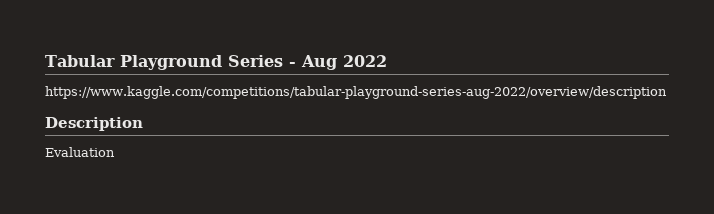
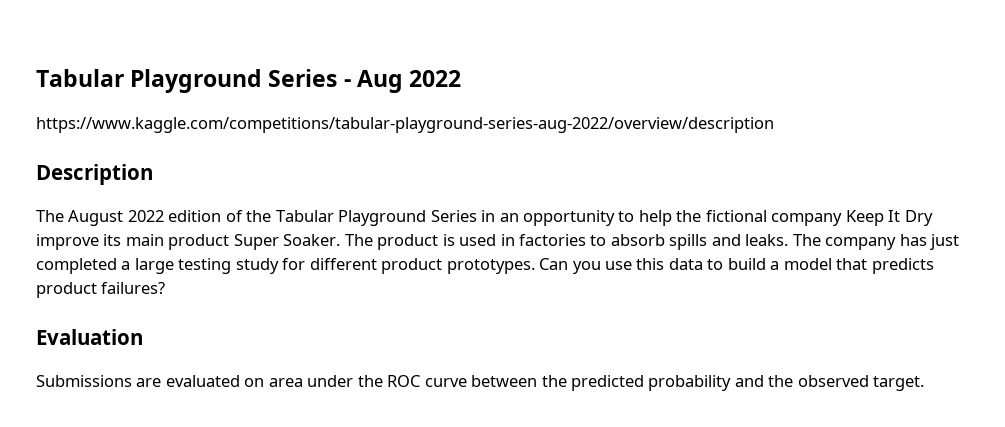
+ The August 2022 edition of the Tabular Playground Series in an opportunity to help the fictional company Keep It Dry improve its main product Super Soaker. The product is used in factories to absorb spills and leaks. The company has just completed a large testing study for different product prototypes. Can you use this data to build a model that predicts product failures?
  Evaluation
+ Submissions are evaluated on area under the ROC curve between the predicted probability and the observed target.

